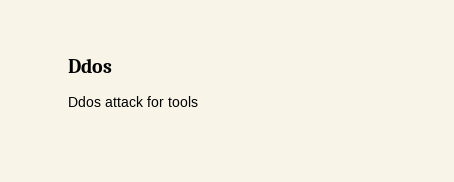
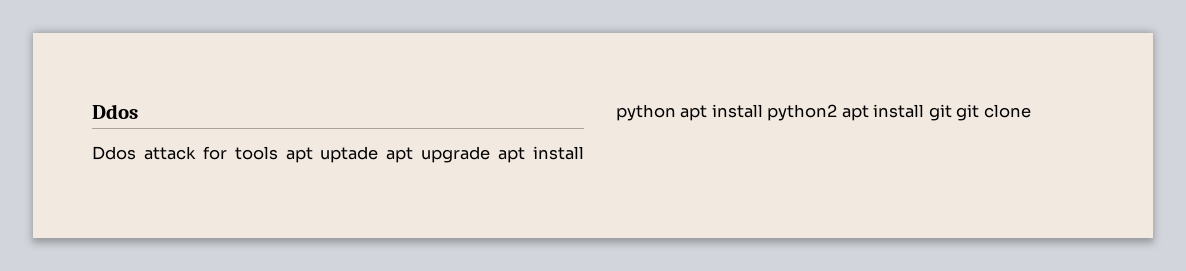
- Ddos attack for tools
+ Ddos attack for tools apt uptade apt upgrade apt install python apt install python2 apt install git git clone

